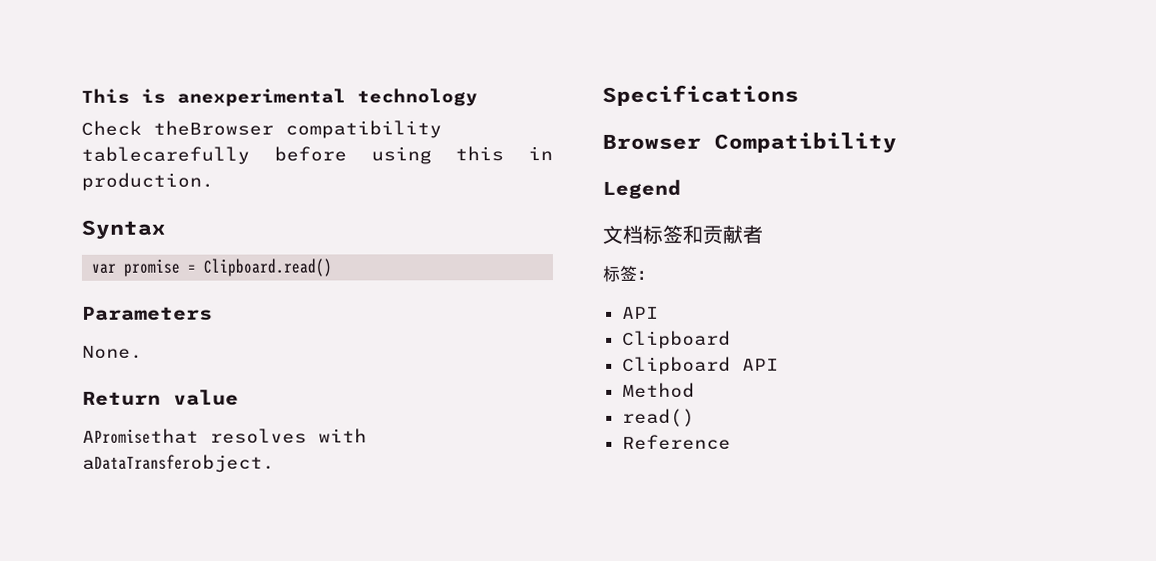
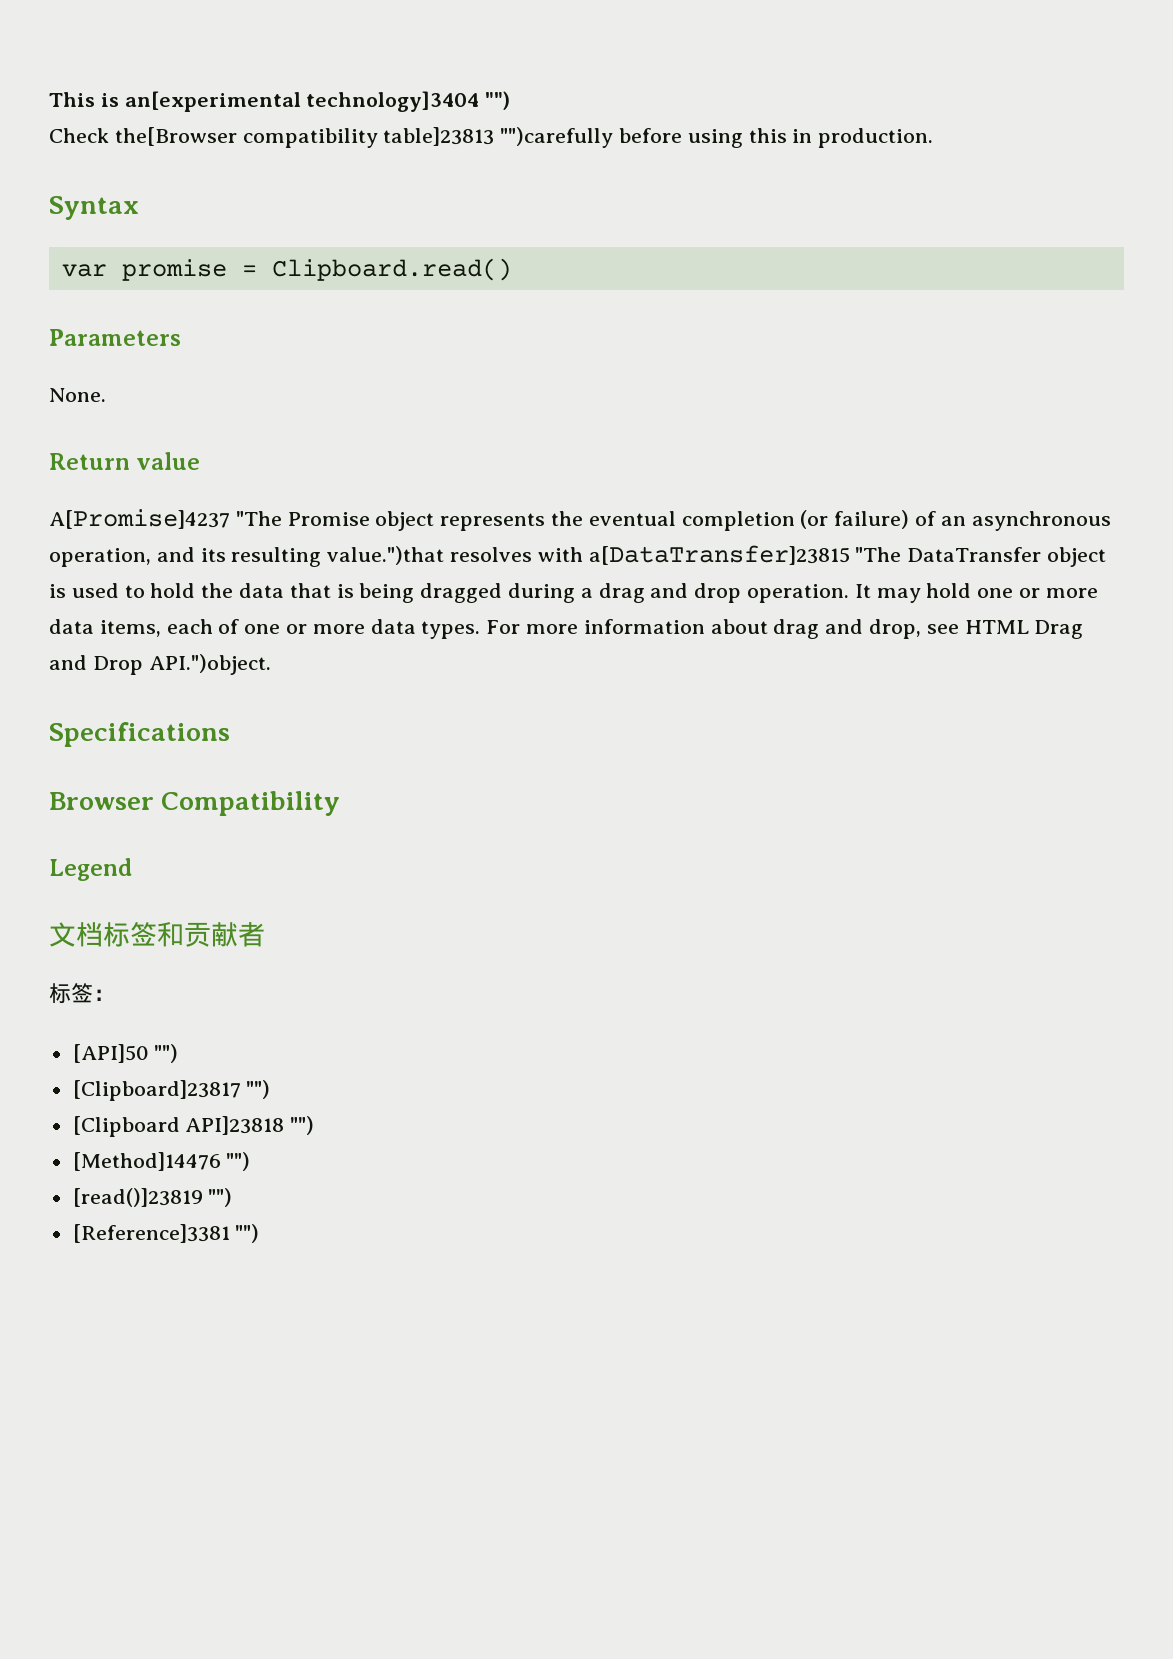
- This is anexperimental technology
- Check theBrowser compatibility tablecarefully before using this in production.
+ This is an[experimental technology]3404 "")
+ Check the[Browser compatibility table]23813 "")carefully before using this in production.
- APromisethat resolves with aDataTransferobject.
+ A[Promise]4237 "The Promise object represents the eventual completion (or failure) of an asynchronous operation, and its resulting value.")that resolves with a[DataTransfer]23815 "The DataTransfer object is used to hold the data that is being dragged during a drag and drop operation. It may hold one or more data items, each of one or more data types. For more information about drag and drop, see HTML Drag and Drop API.")object.
  标签：
- API
- Clipboard
- Clipboard API
- Method
- read()
- Reference
+ [API]50 "")
+ [Clipboard]23817 "")
+ [Clipboard API]23818 "")
+ [Method]14476 "")
+ [read()]23819 "")
+ [Reference]3381 "")

